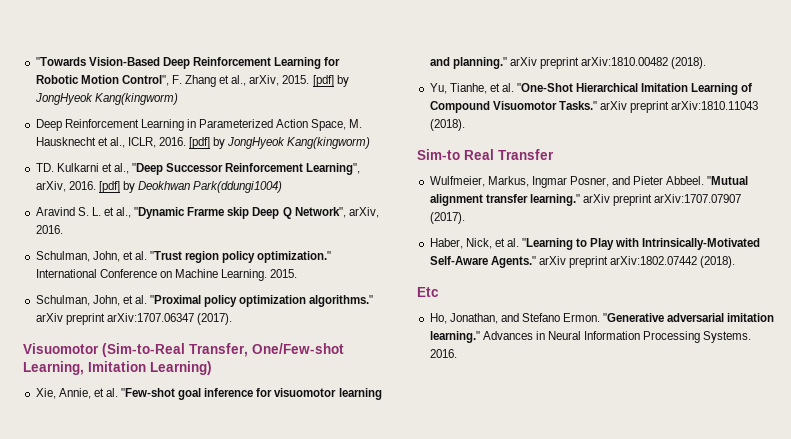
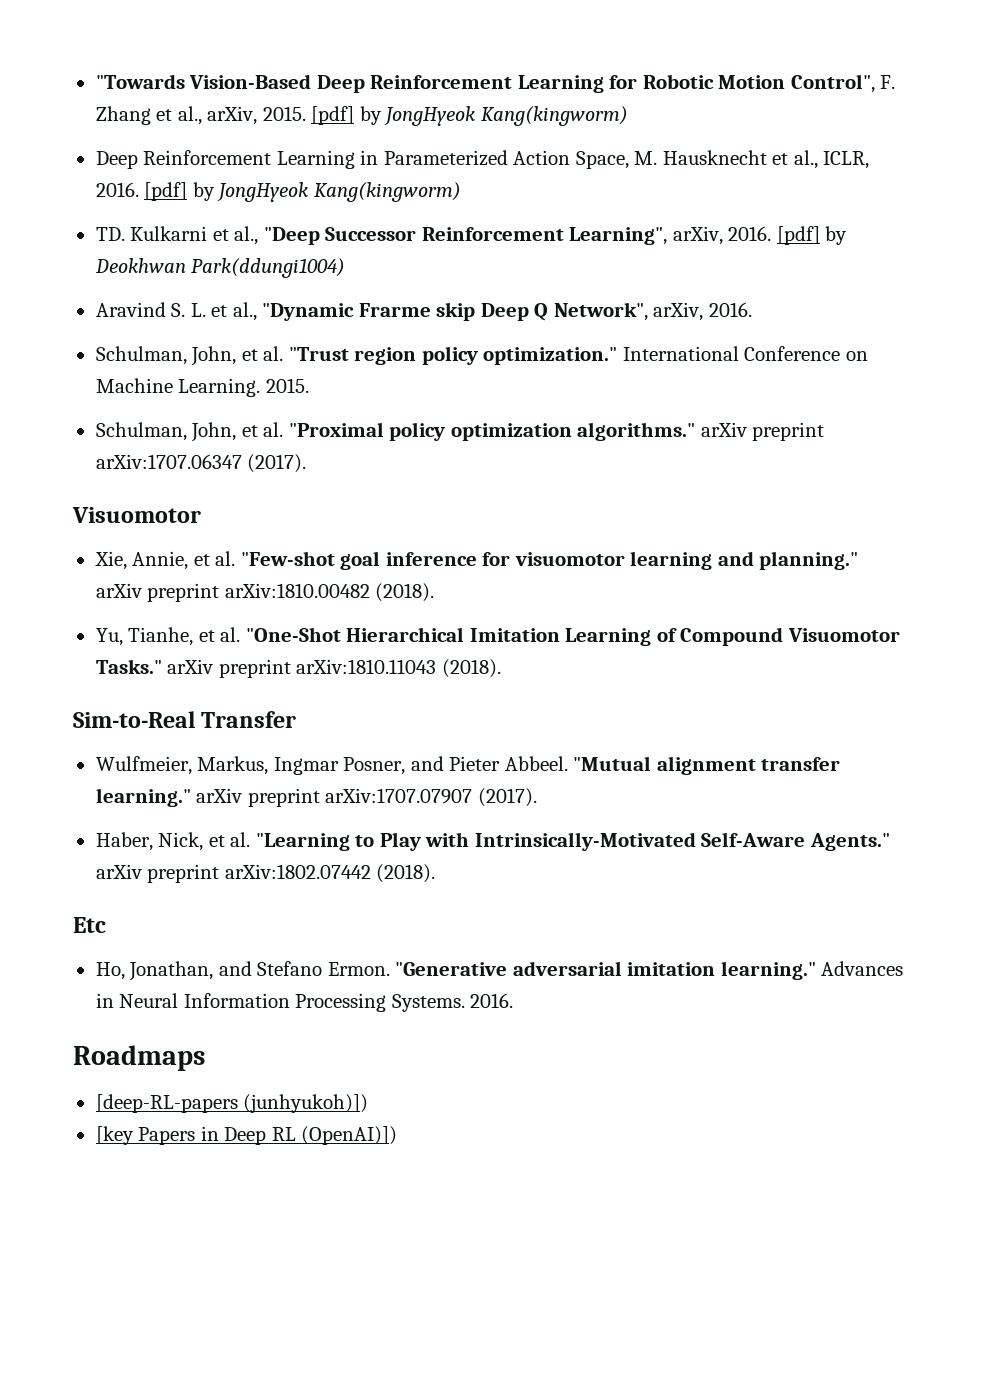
  Schulman, John, et al. "Proximal policy optimization algorithms." arXiv preprint arXiv:1707.06347 (2017).
- Visuomotor (Sim-to-Real Transfer, One/Few-shot Learning, Imitation Learning)
+ Visuomotor
- Sim-to Real Transfer
+ Sim-to-Real Transfer
+ Roadmaps
+ [deep-RL-papers (junhyukoh)])
+ [key Papers in Deep RL (OpenAI)])

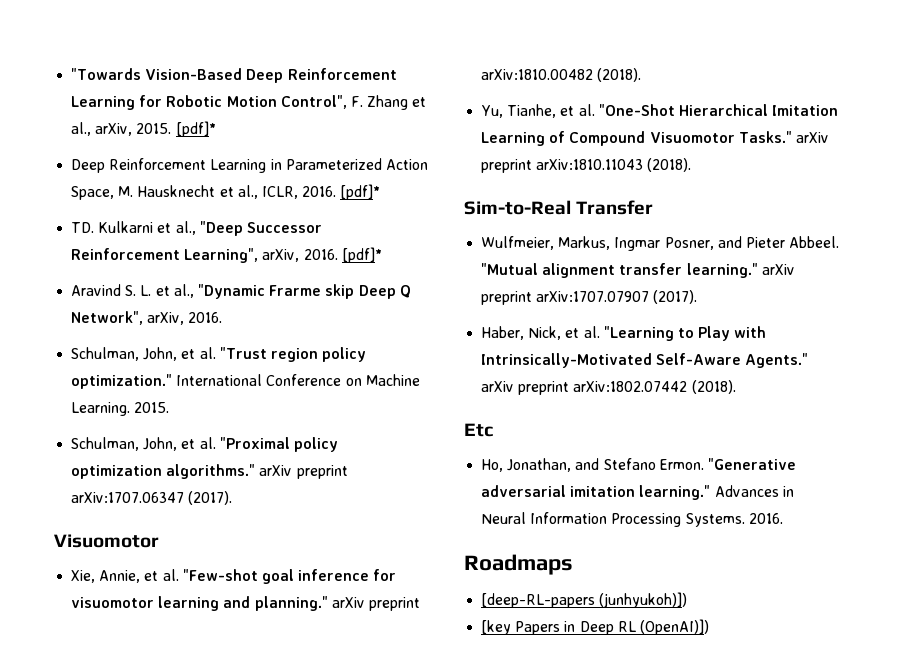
- "Towards Vision-Based Deep Reinforcement Learning for Robotic Motion Control", F. Zhang et al., arXiv, 2015. [pdf] by JongHyeok Kang(kingworm)
+ "Towards Vision-Based Deep Reinforcement Learning for Robotic Motion Control", F. Zhang et al., arXiv, 2015. [pdf]*
- Deep Reinforcement Learning in Parameterized Action Space, M. Hausknecht et al., ICLR, 2016. [pdf] by JongHyeok Kang(kingworm)
+ Deep Reinforcement Learning in Parameterized Action Space, M. Hausknecht et al., ICLR, 2016. [pdf]*
- TD. Kulkarni et al., "Deep Successor Reinforcement Learning", arXiv, 2016. [pdf] by Deokhwan Park(ddungi1004)
+ TD. Kulkarni et al., "Deep Successor Reinforcement Learning", arXiv, 2016. [pdf]*

